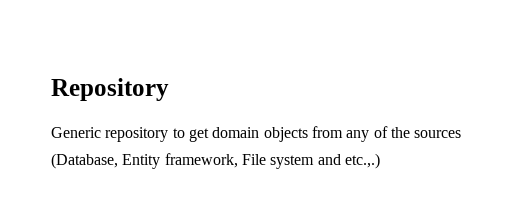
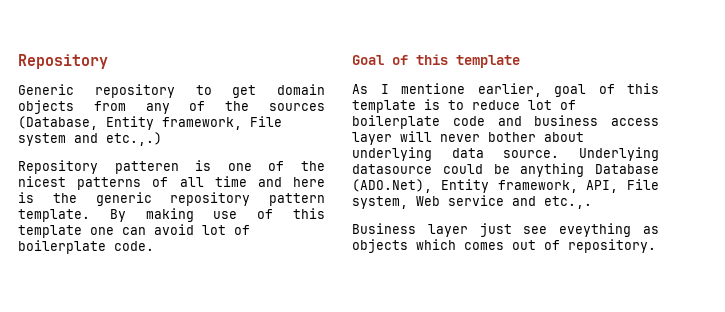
+ Repository patteren is one of the nicest patterns of all time and here is the generic repository pattern template. By making use of this template one can avoid lot of boilerplate code.
+ Goal of this template
+ As I mentione earlier, goal of this template is to reduce lot of boilerplate code and business access layer will never bother about underlying data source. Underlying datasource could be anything Database (ADO.Net), Entity framework, API, File system, Web service and etc.,.
+ Business layer just see eveything as objects which comes out of repository.

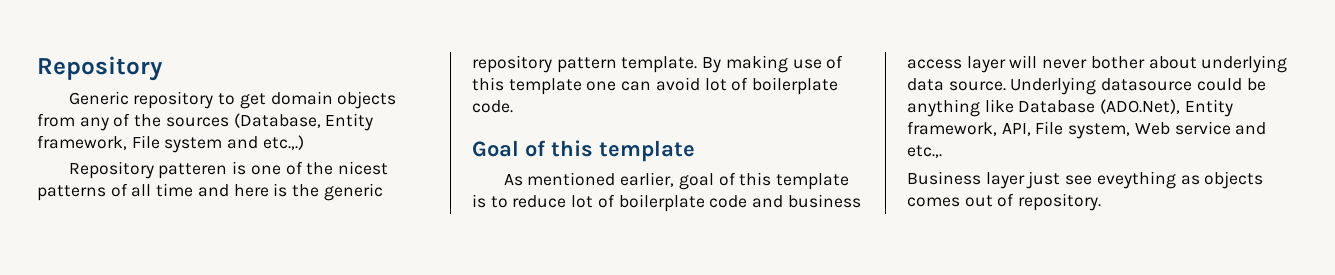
- As I mentione earlier, goal of this template is to reduce lot of boilerplate code and business access layer will never bother about underlying data source.
+ As mentioned earlier, goal of this template is to reduce lot of boilerplate code and business access layer will never bother about underlying data source.
- Underlying datasource could be anything Database (ADO.Net), Entity framework, API, File system, Web service and etc.,.
+ Underlying datasource could be anything like Database (ADO.Net), Entity framework, API, File system, Web service and etc.,.
- Business layer just see eveything as objects which comes out of repository.
+ Business layer just see eveything as objects comes out of repository.

